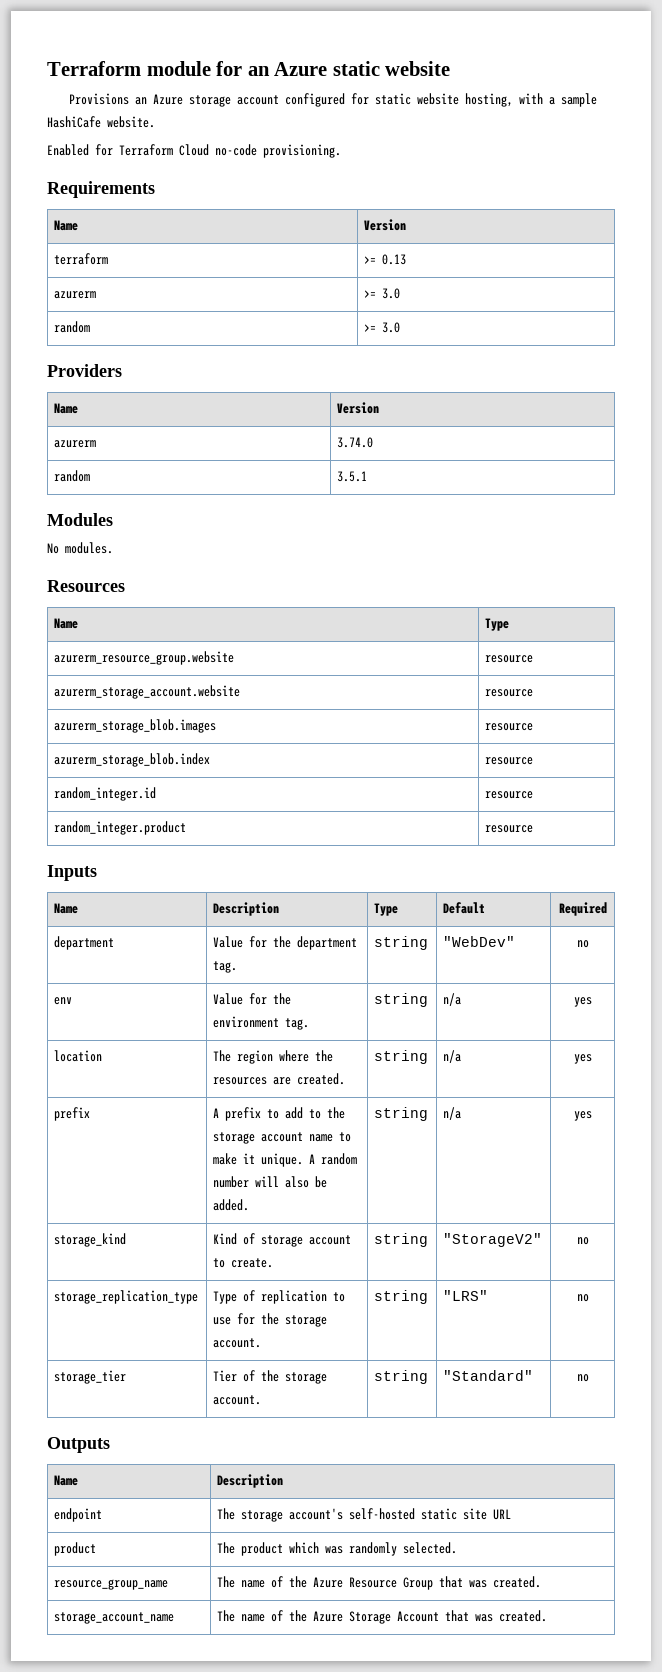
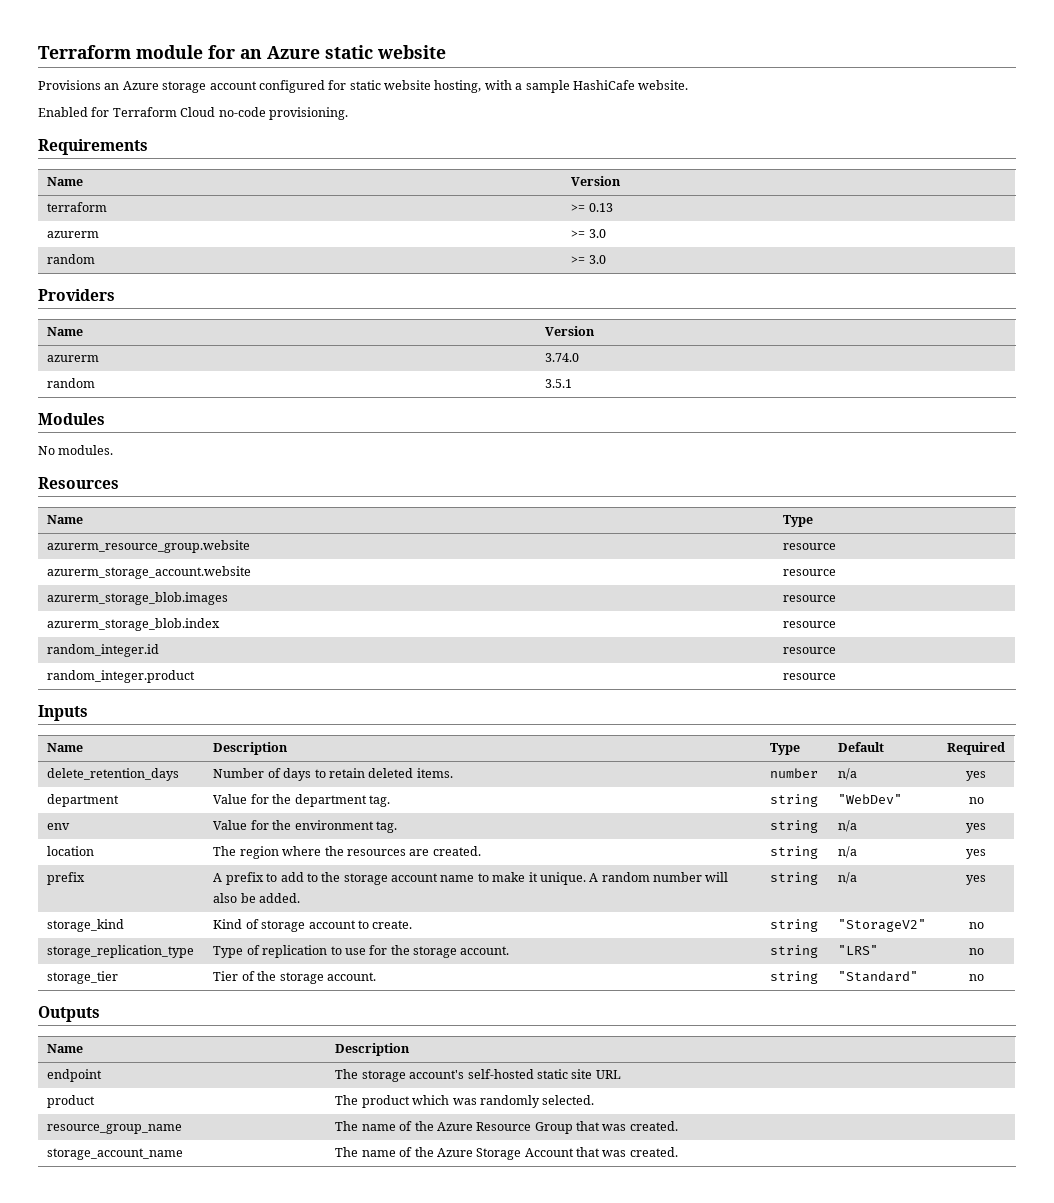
+ delete_retention_days | Number of days to retain deleted items. | number | n/a | yes

